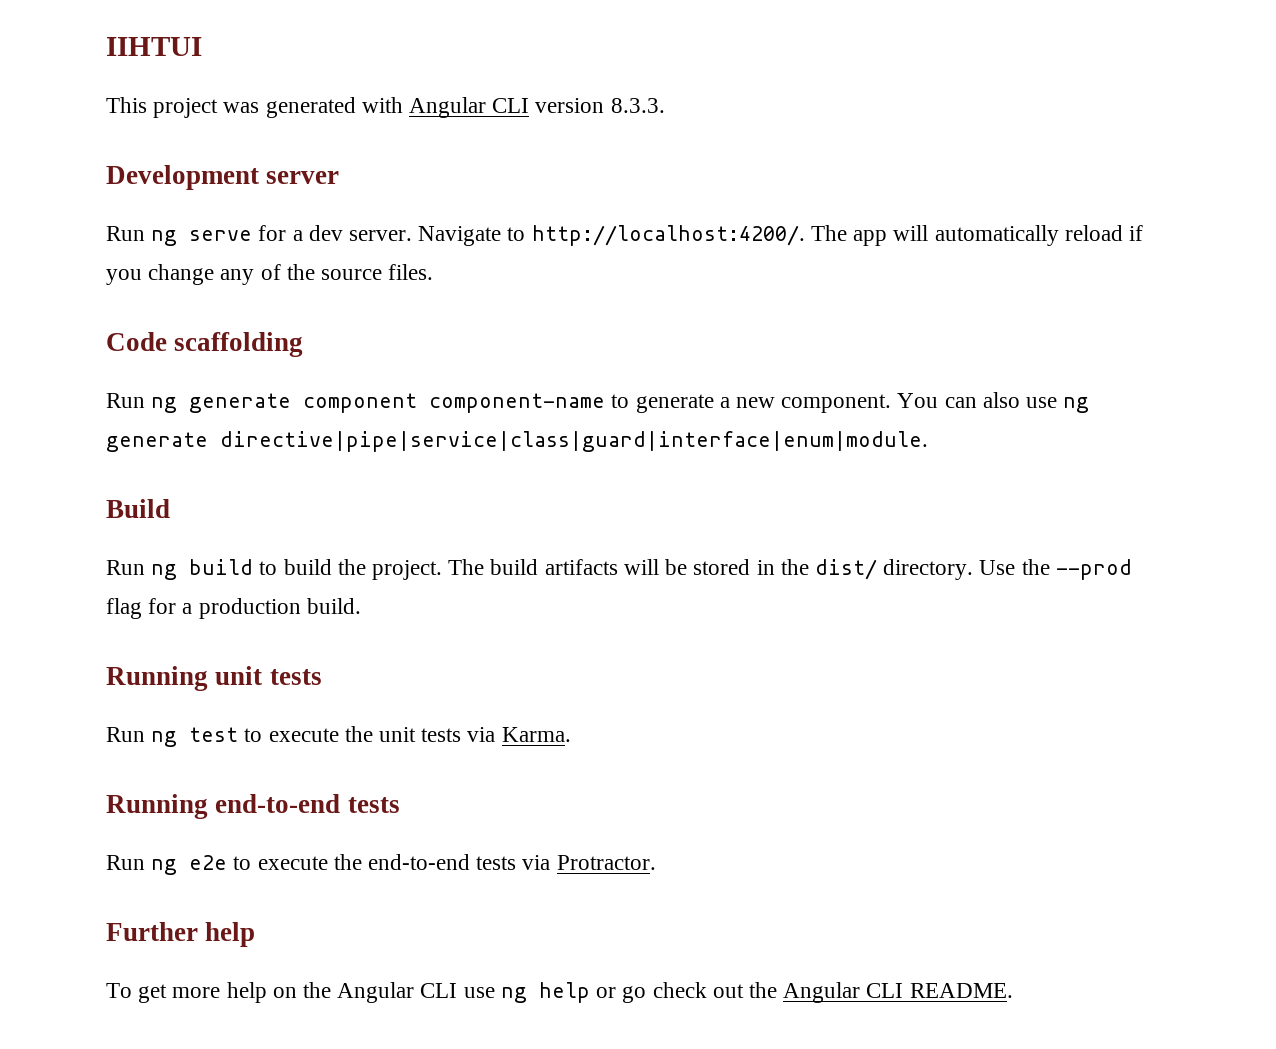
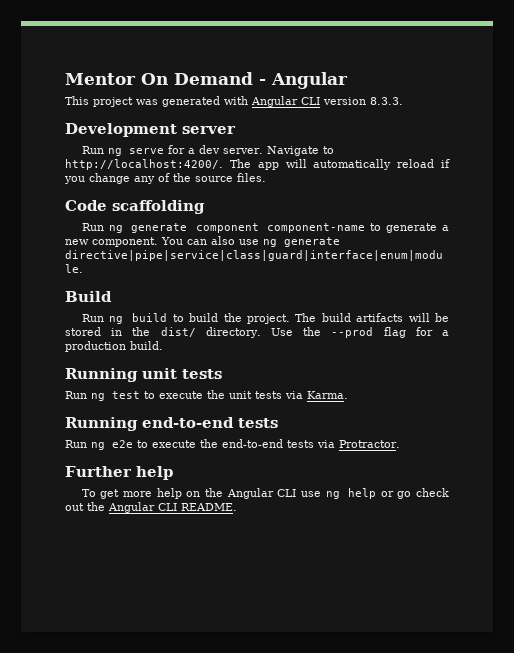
- IIHTUI
+ Mentor On Demand - Angular

